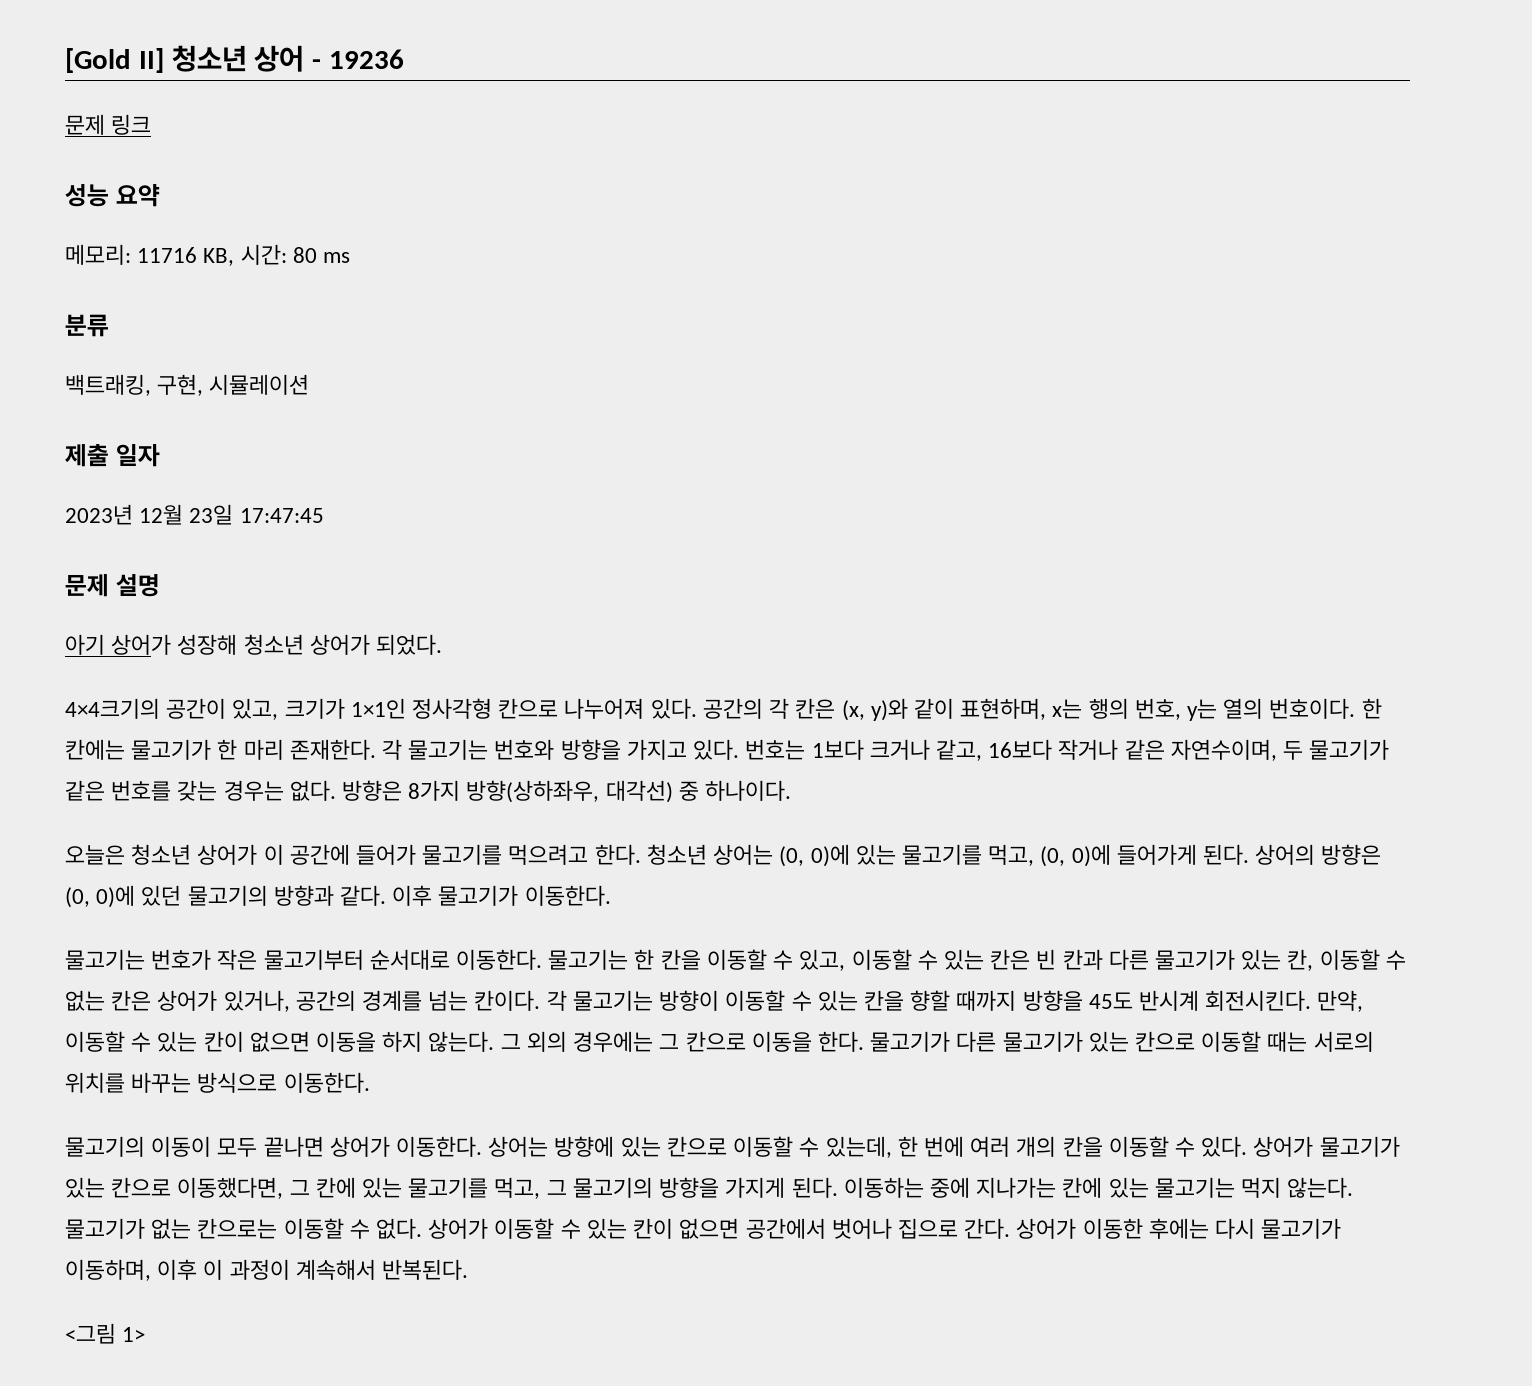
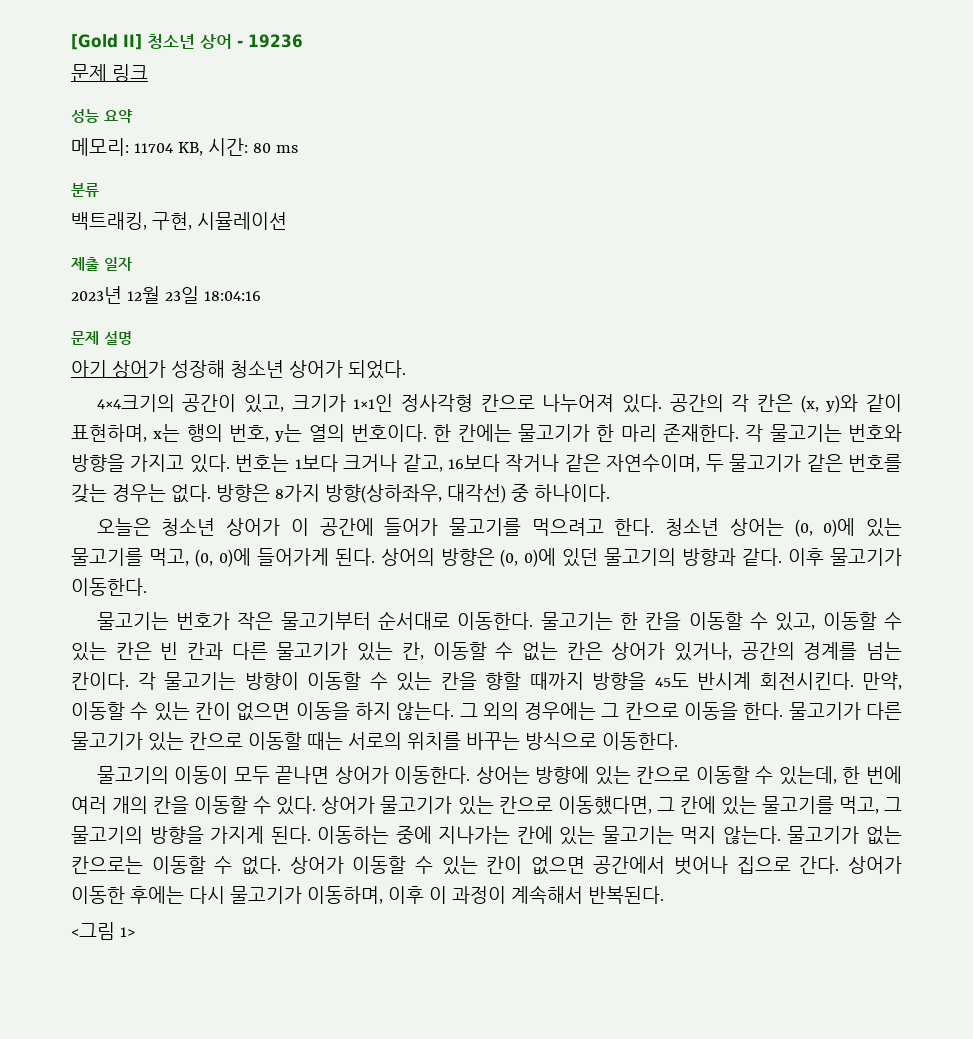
- 메모리: 11716 KB, 시간: 80 ms
+ 메모리: 11704 KB, 시간: 80 ms
- 2023년 12월 23일 17:47:45
+ 2023년 12월 23일 18:04:16

